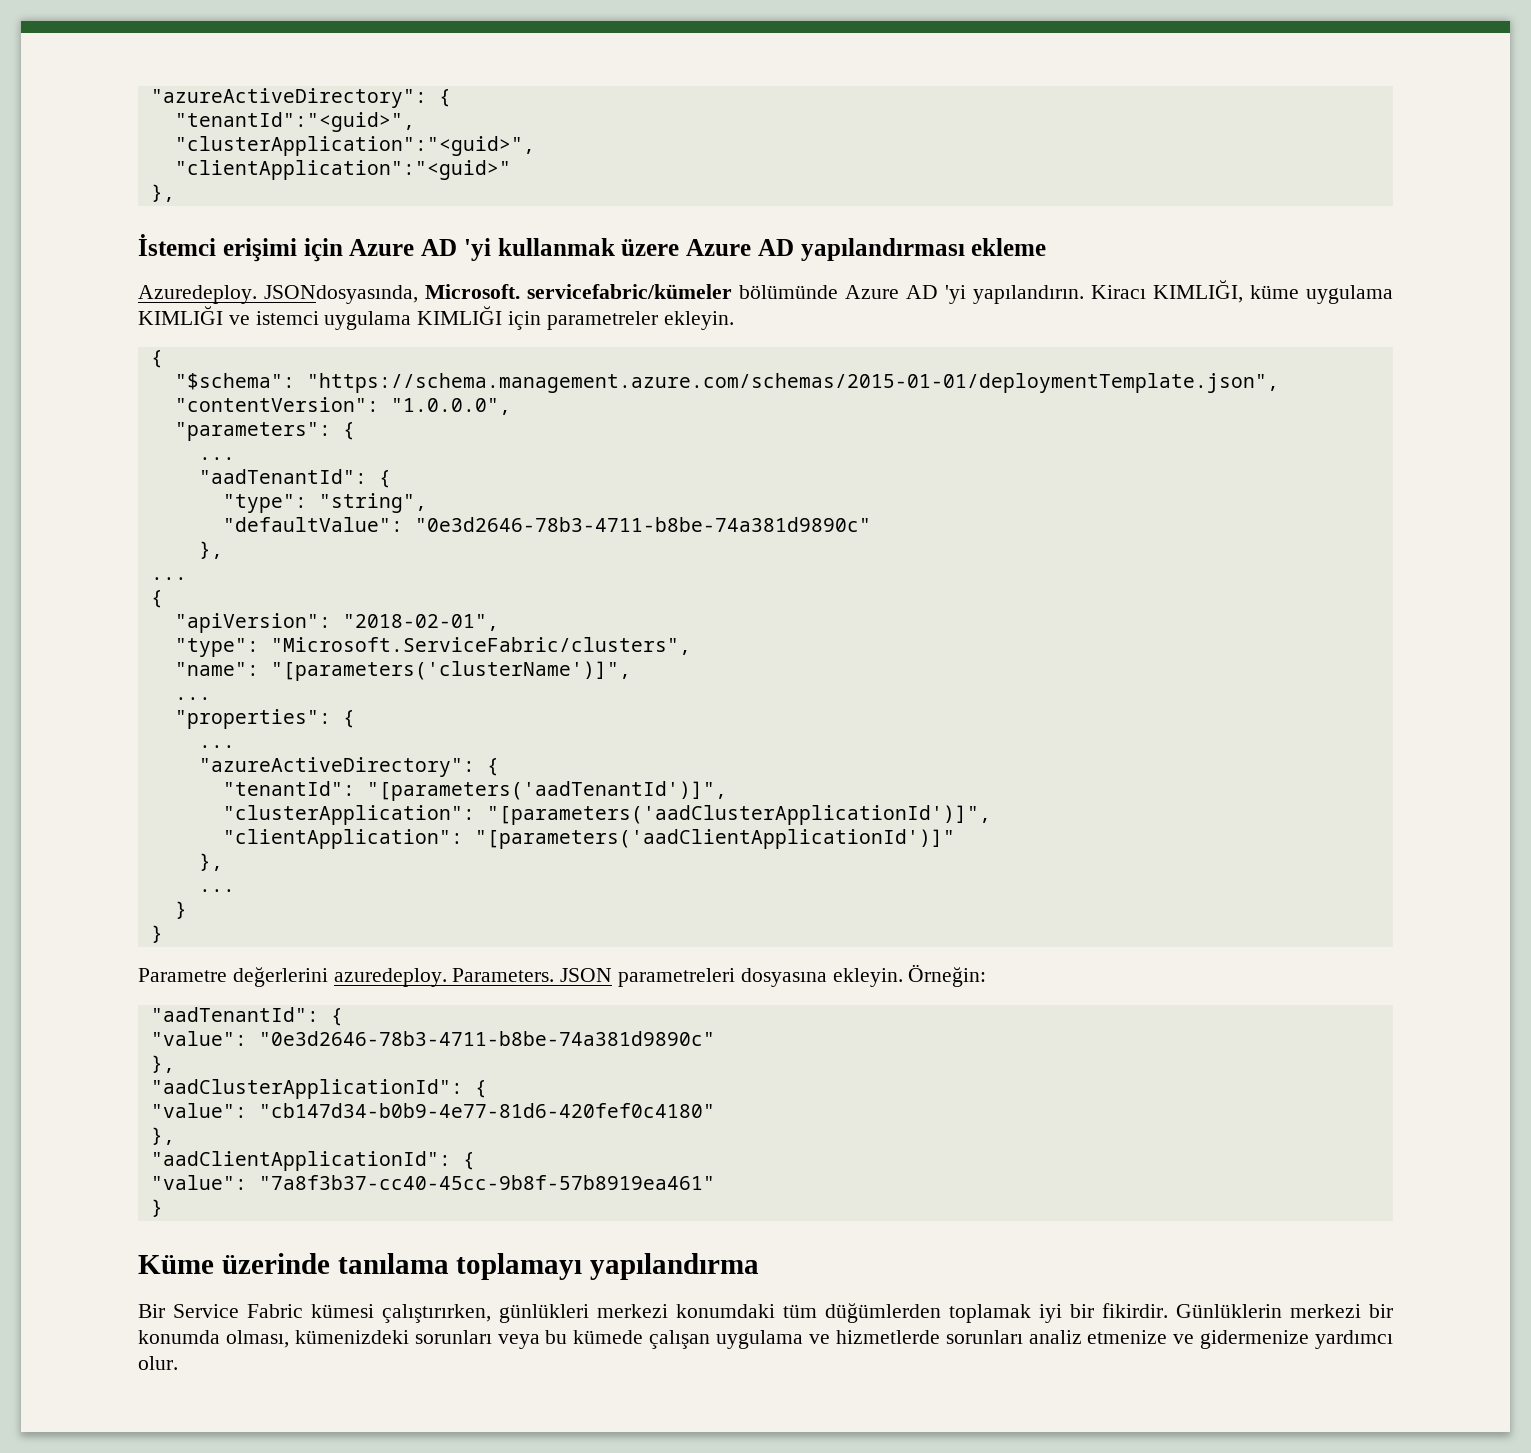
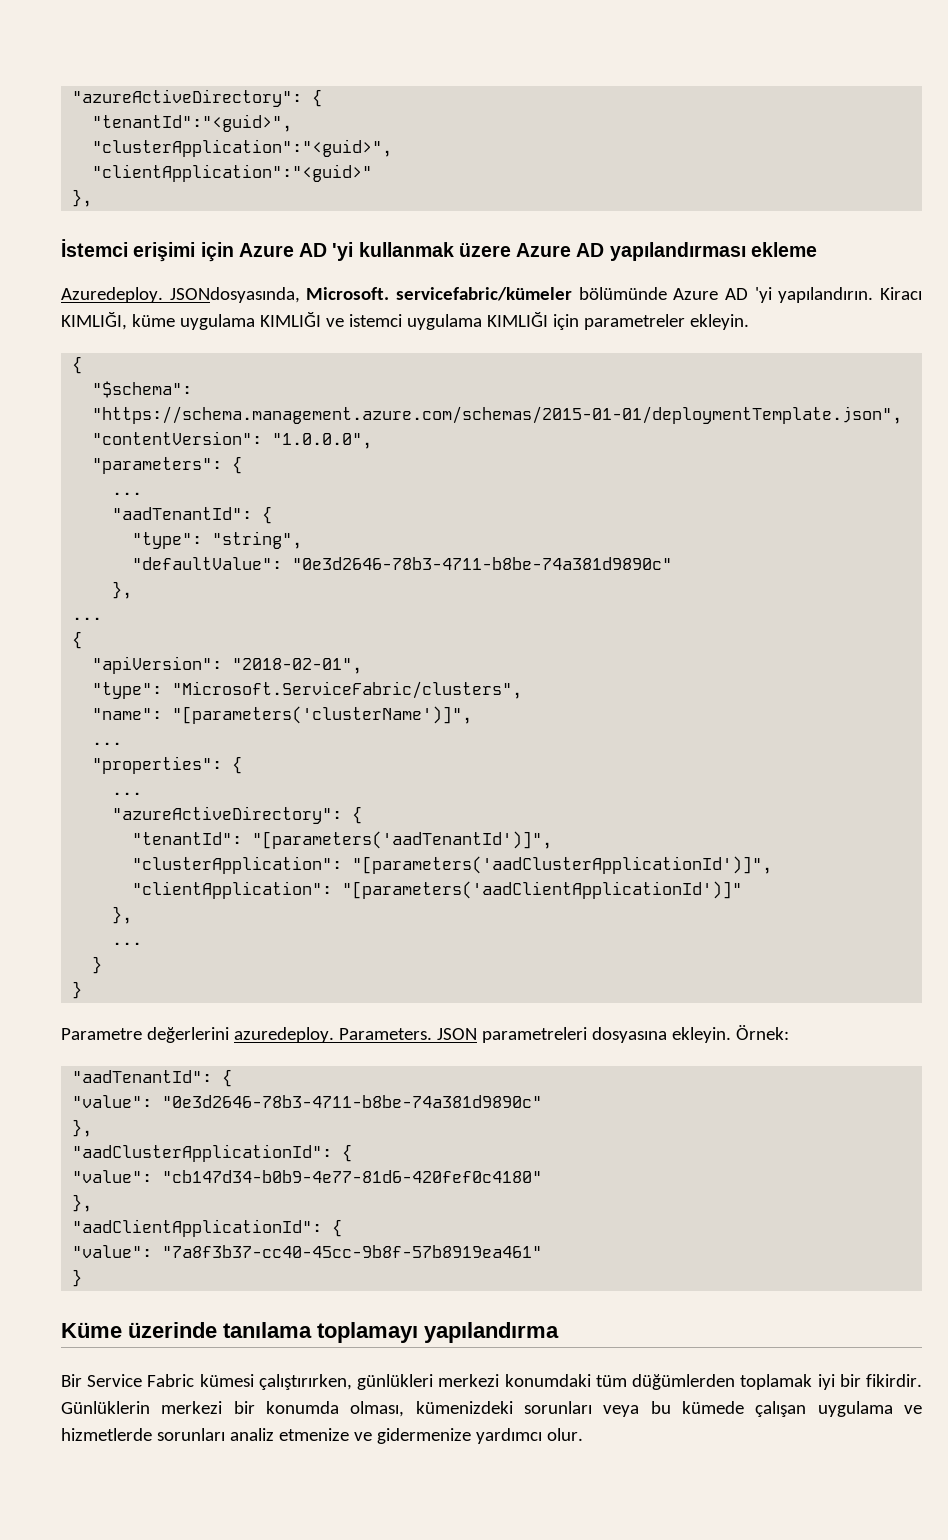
- Örneğin:
+ Örnek:

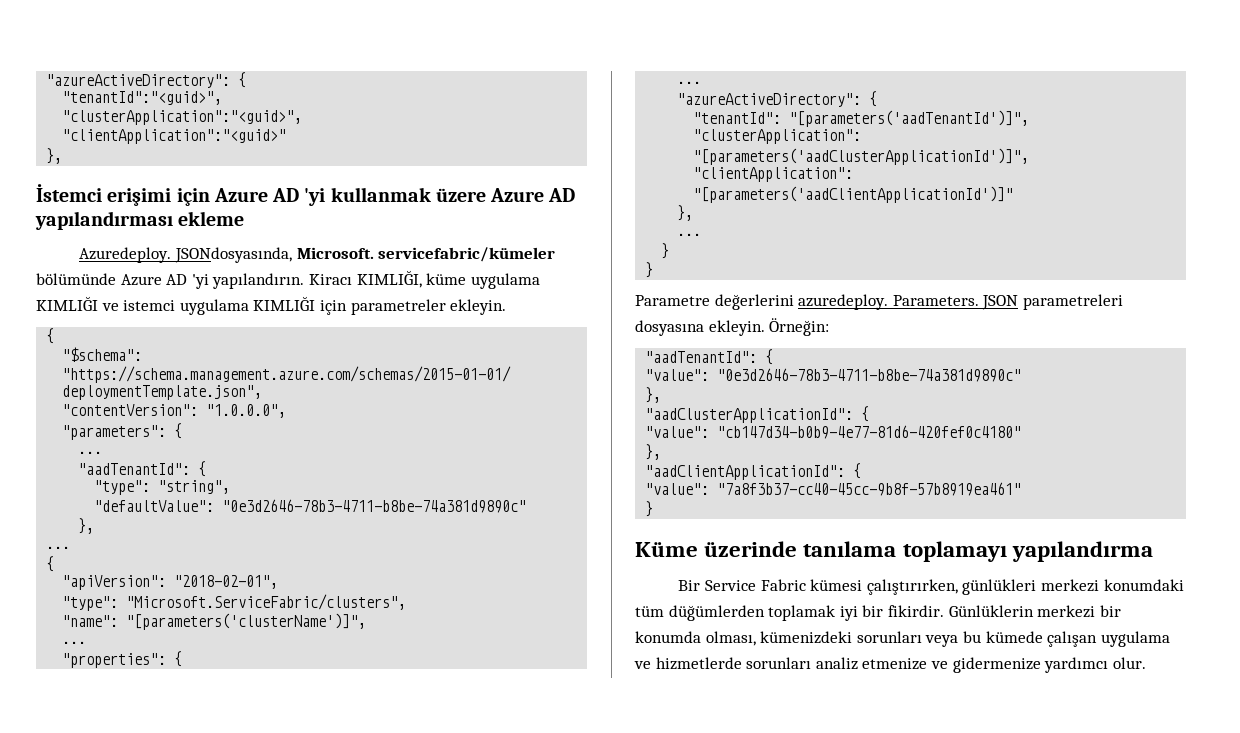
- Örnek:
+ Örneğin:

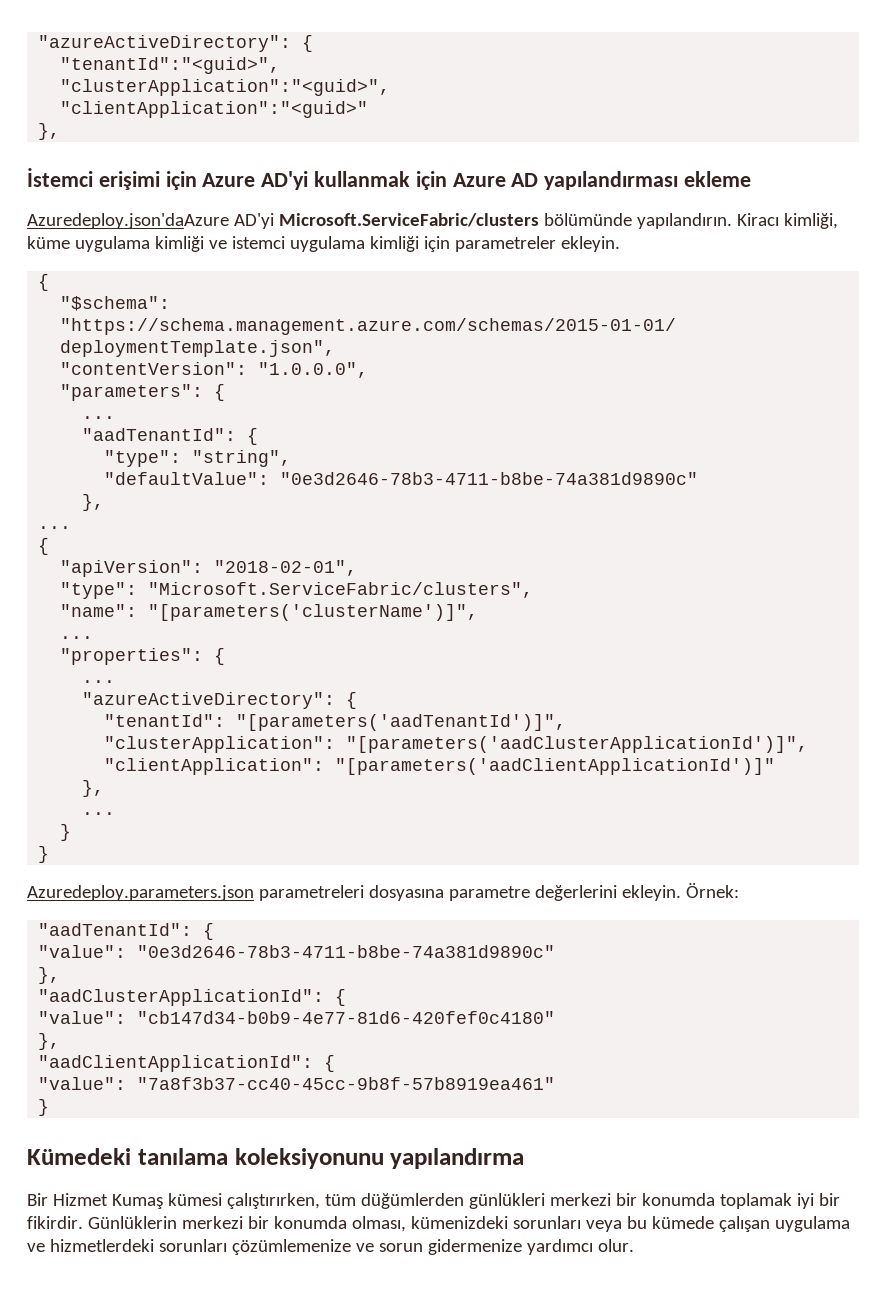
- İstemci erişimi için Azure AD 'yi kullanmak üzere Azure AD yapılandırması ekleme
+ İstemci erişimi için Azure AD'yi kullanmak için Azure AD yapılandırması ekleme
- Azuredeploy. JSONdosyasında, Microsoft. servicefabric/kümeler bölümünde Azure AD 'yi yapılandırın.
+ Azuredeploy.json'daAzure AD'yi Microsoft.ServiceFabric/clusters bölümünde yapılandırın.
- Kiracı KIMLIĞI, küme uygulama KIMLIĞI ve istemci uygulama KIMLIĞI için parametreler ekleyin.
+ Kiracı kimliği, küme uygulama kimliği ve istemci uygulama kimliği için parametreler ekleyin.
- Parametre değerlerini azuredeploy. Parameters. JSON parametreleri dosyasına ekleyin. Örneğin:
+ Azuredeploy.parameters.json parametreleri dosyasına parametre değerlerini ekleyin. Örnek:
- Küme üzerinde tanılama toplamayı yapılandırma
- Bir Service Fabric kümesi çalıştırırken, günlükleri merkezi konumdaki tüm düğümlerden toplamak iyi bir fikirdir.
+ Kümedeki tanılama koleksiyonunu yapılandırma
+ Bir Hizmet Kumaş kümesi çalıştırırken, tüm düğümlerden günlükleri merkezi bir konumda toplamak iyi bir fikirdir.
- Günlüklerin merkezi bir konumda olması, kümenizdeki sorunları veya bu kümede çalışan uygulama ve hizmetlerde sorunları analiz etmenize ve gidermenize yardımcı olur.
+ Günlüklerin merkezi bir konumda olması, kümenizdeki sorunları veya bu kümede çalışan uygulama ve hizmetlerdeki sorunları çözümlemenize ve sorun gidermenize yardımcı olur.

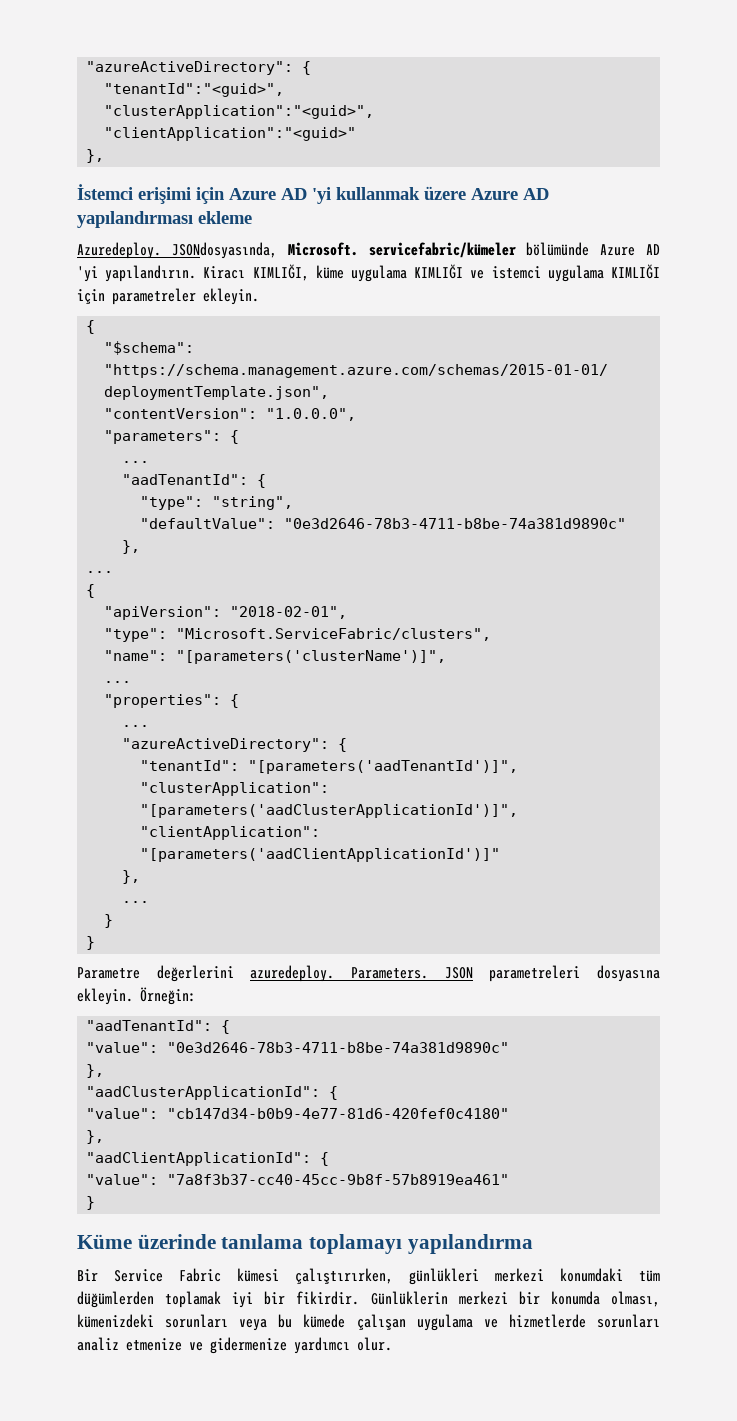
- İstemci erişimi için Azure AD'yi kullanmak için Azure AD yapılandırması ekleme
+ İstemci erişimi için Azure AD 'yi kullanmak üzere Azure AD yapılandırması ekleme
- Azuredeploy.json'daAzure AD'yi Microsoft.ServiceFabric/clusters bölümünde yapılandırın.
+ Azuredeploy. JSONdosyasında, Microsoft. servicefabric/kümeler bölümünde Azure AD 'yi yapılandırın.
- Kiracı kimliği, küme uygulama kimliği ve istemci uygulama kimliği için parametreler ekleyin.
+ Kiracı KIMLIĞI, küme uygulama KIMLIĞI ve istemci uygulama KIMLIĞI için parametreler ekleyin.
- Azuredeploy.parameters.json parametreleri dosyasına parametre değerlerini ekleyin. Örnek:
+ Parametre değerlerini azuredeploy. Parameters. JSON parametreleri dosyasına ekleyin. Örneğin:
- Kümedeki tanılama koleksiyonunu yapılandırma
- Bir Hizmet Kumaş kümesi çalıştırırken, tüm düğümlerden günlükleri merkezi bir konumda toplamak iyi bir fikirdir.
+ Küme üzerinde tanılama toplamayı yapılandırma
+ Bir Service Fabric kümesi çalıştırırken, günlükleri merkezi konumdaki tüm düğümlerden toplamak iyi bir fikirdir.
- Günlüklerin merkezi bir konumda olması, kümenizdeki sorunları veya bu kümede çalışan uygulama ve hizmetlerdeki sorunları çözümlemenize ve sorun gidermenize yardımcı olur.
+ Günlüklerin merkezi bir konumda olması, kümenizdeki sorunları veya bu kümede çalışan uygulama ve hizmetlerde sorunları analiz etmenize ve gidermenize yardımcı olur.

